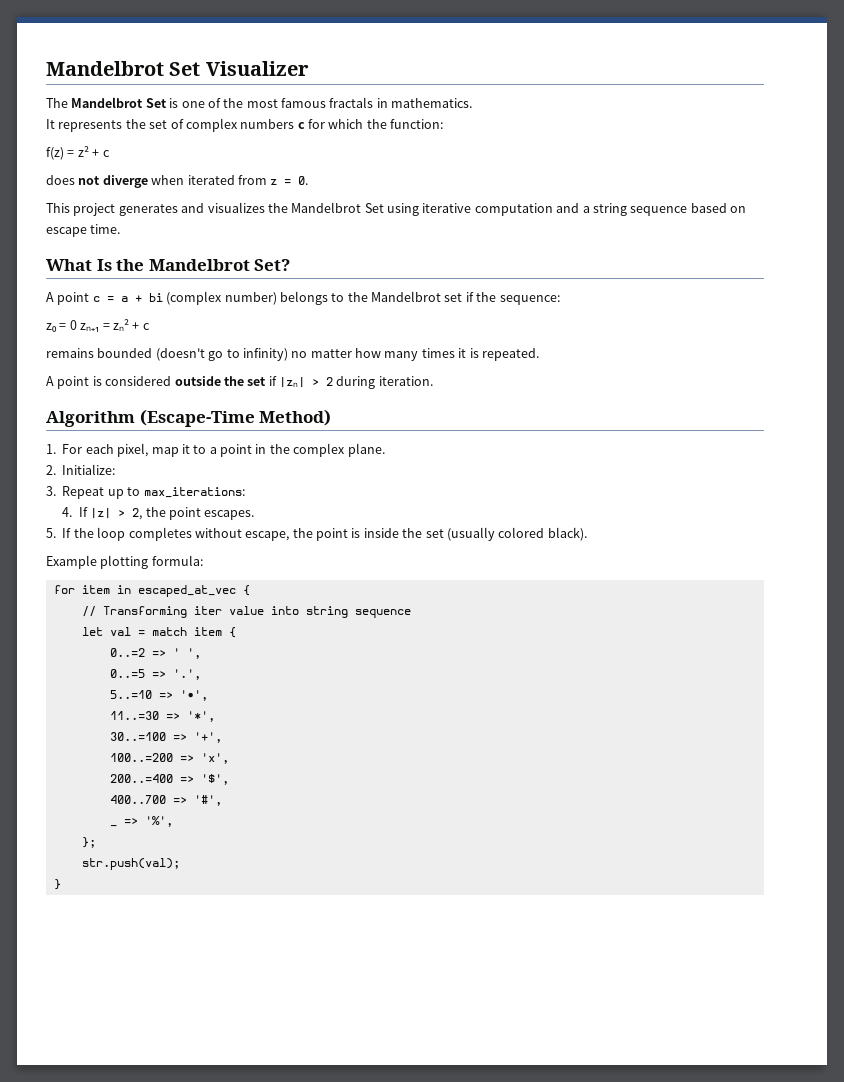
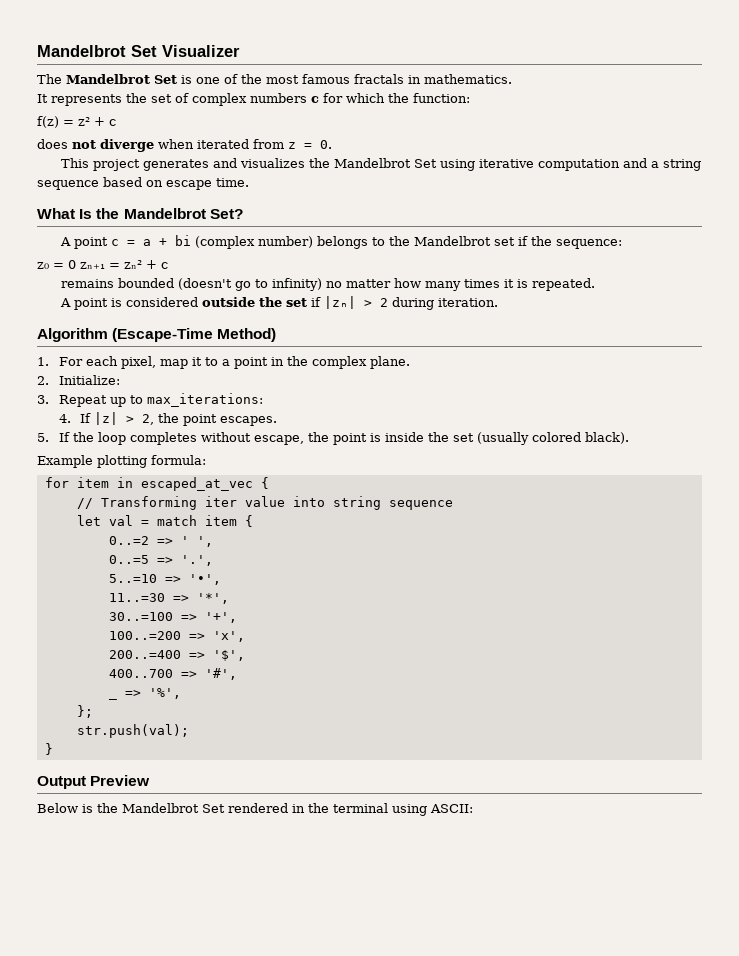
+ Output Preview
+ Below is the Mandelbrot Set rendered in the terminal using ASCII:

